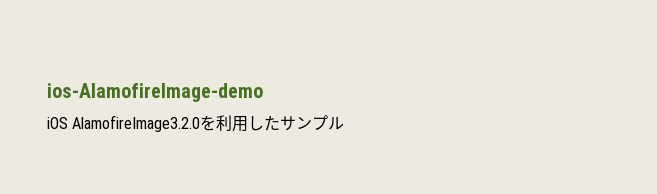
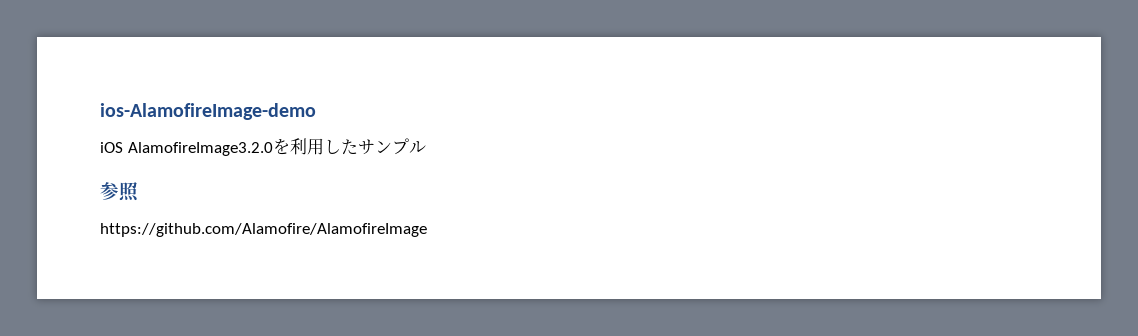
+ 参照
+ https://github.com/Alamofire/AlamofireImage

